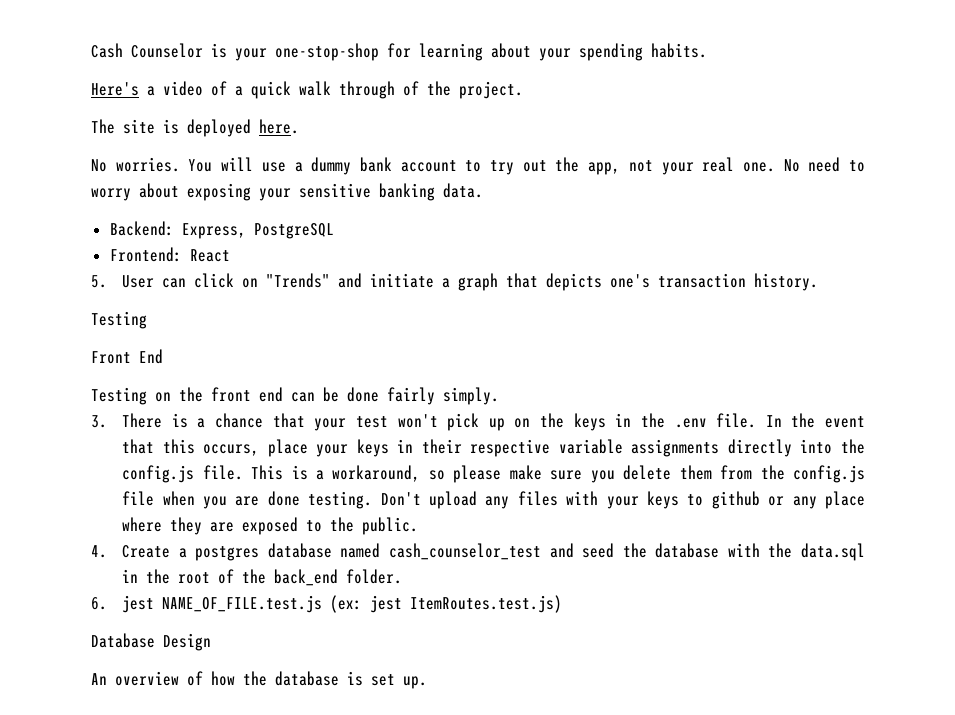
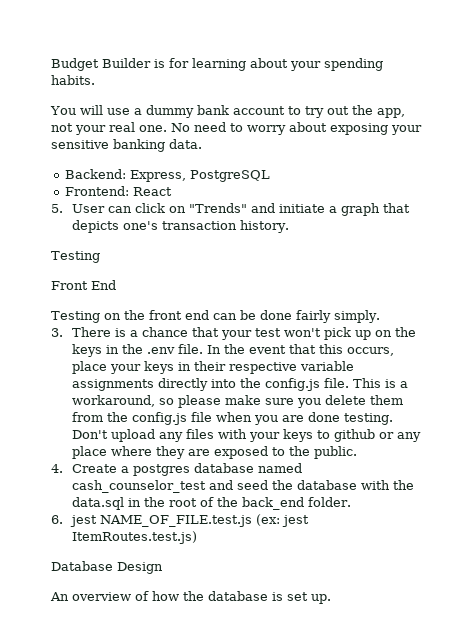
- Cash Counselor is your one-stop-shop for learning about your spending habits.
+ Budget Builder is for learning about your spending habits.
- Here's a video of a quick walk through of the project.
- The site is deployed here.
- No worries.

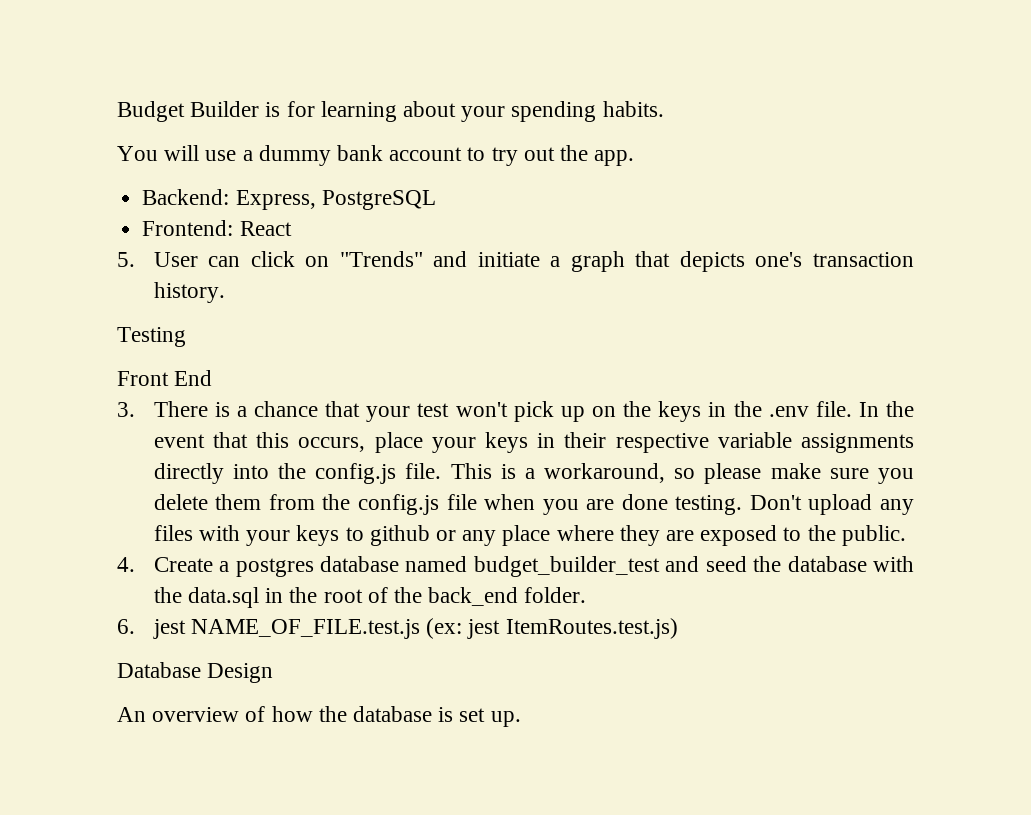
- You will use a dummy bank account to try out the app, not your real one. No need to worry about exposing your sensitive banking data.
+ You will use a dummy bank account to try out the app.
- Testing on the front end can be done fairly simply.
- 4. Create a postgres database named cash_counselor_test and seed the database with the data.sql in the root of the back_end folder.
+ 4. Create a postgres database named budget_builder_test and seed the database with the data.sql in the root of the back_end folder.

